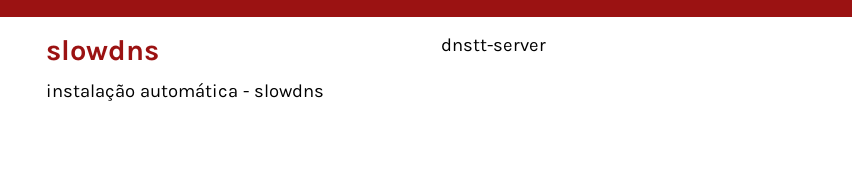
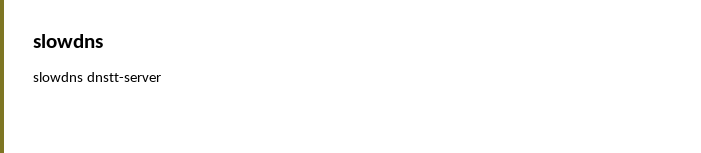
- instalação automática - slowdns dnstt-server
+ slowdns dnstt-server

